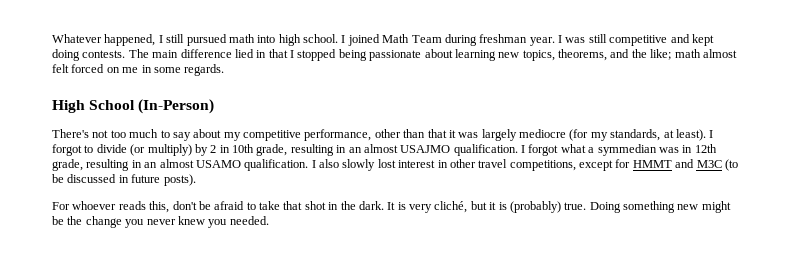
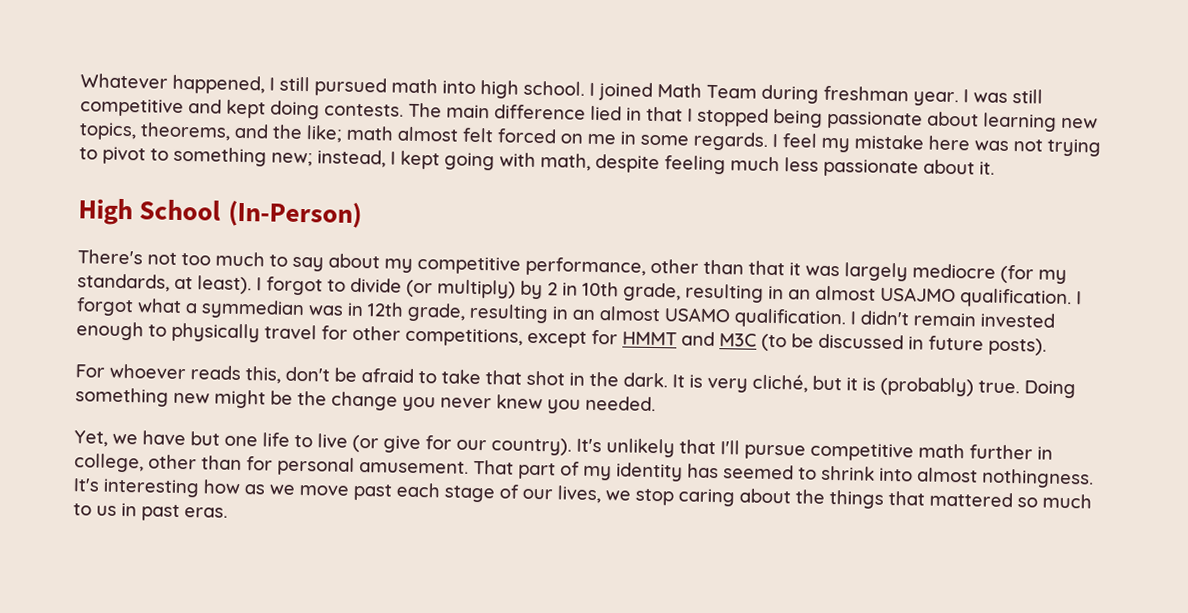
+ I feel my mistake here was not trying to pivot to something new; instead, I kept going with math, despite feeling much less passionate about it.
- I also slowly lost interest in other travel competitions, except for HMMT and M3C (to be discussed in future posts).
+ I didn't remain invested enough to physically travel for other competitions, except for HMMT and M3C (to be discussed in future posts).
+ Yet, we have but one life to live (or give for our country). It's unlikely that I'll pursue competitive math further in college, other than for personal amusement. That part of my identity has seemed to shrink into almost nothingness. It's interesting how as we move past each stage of our lives, we stop caring about the things that mattered so much to us in past eras.

